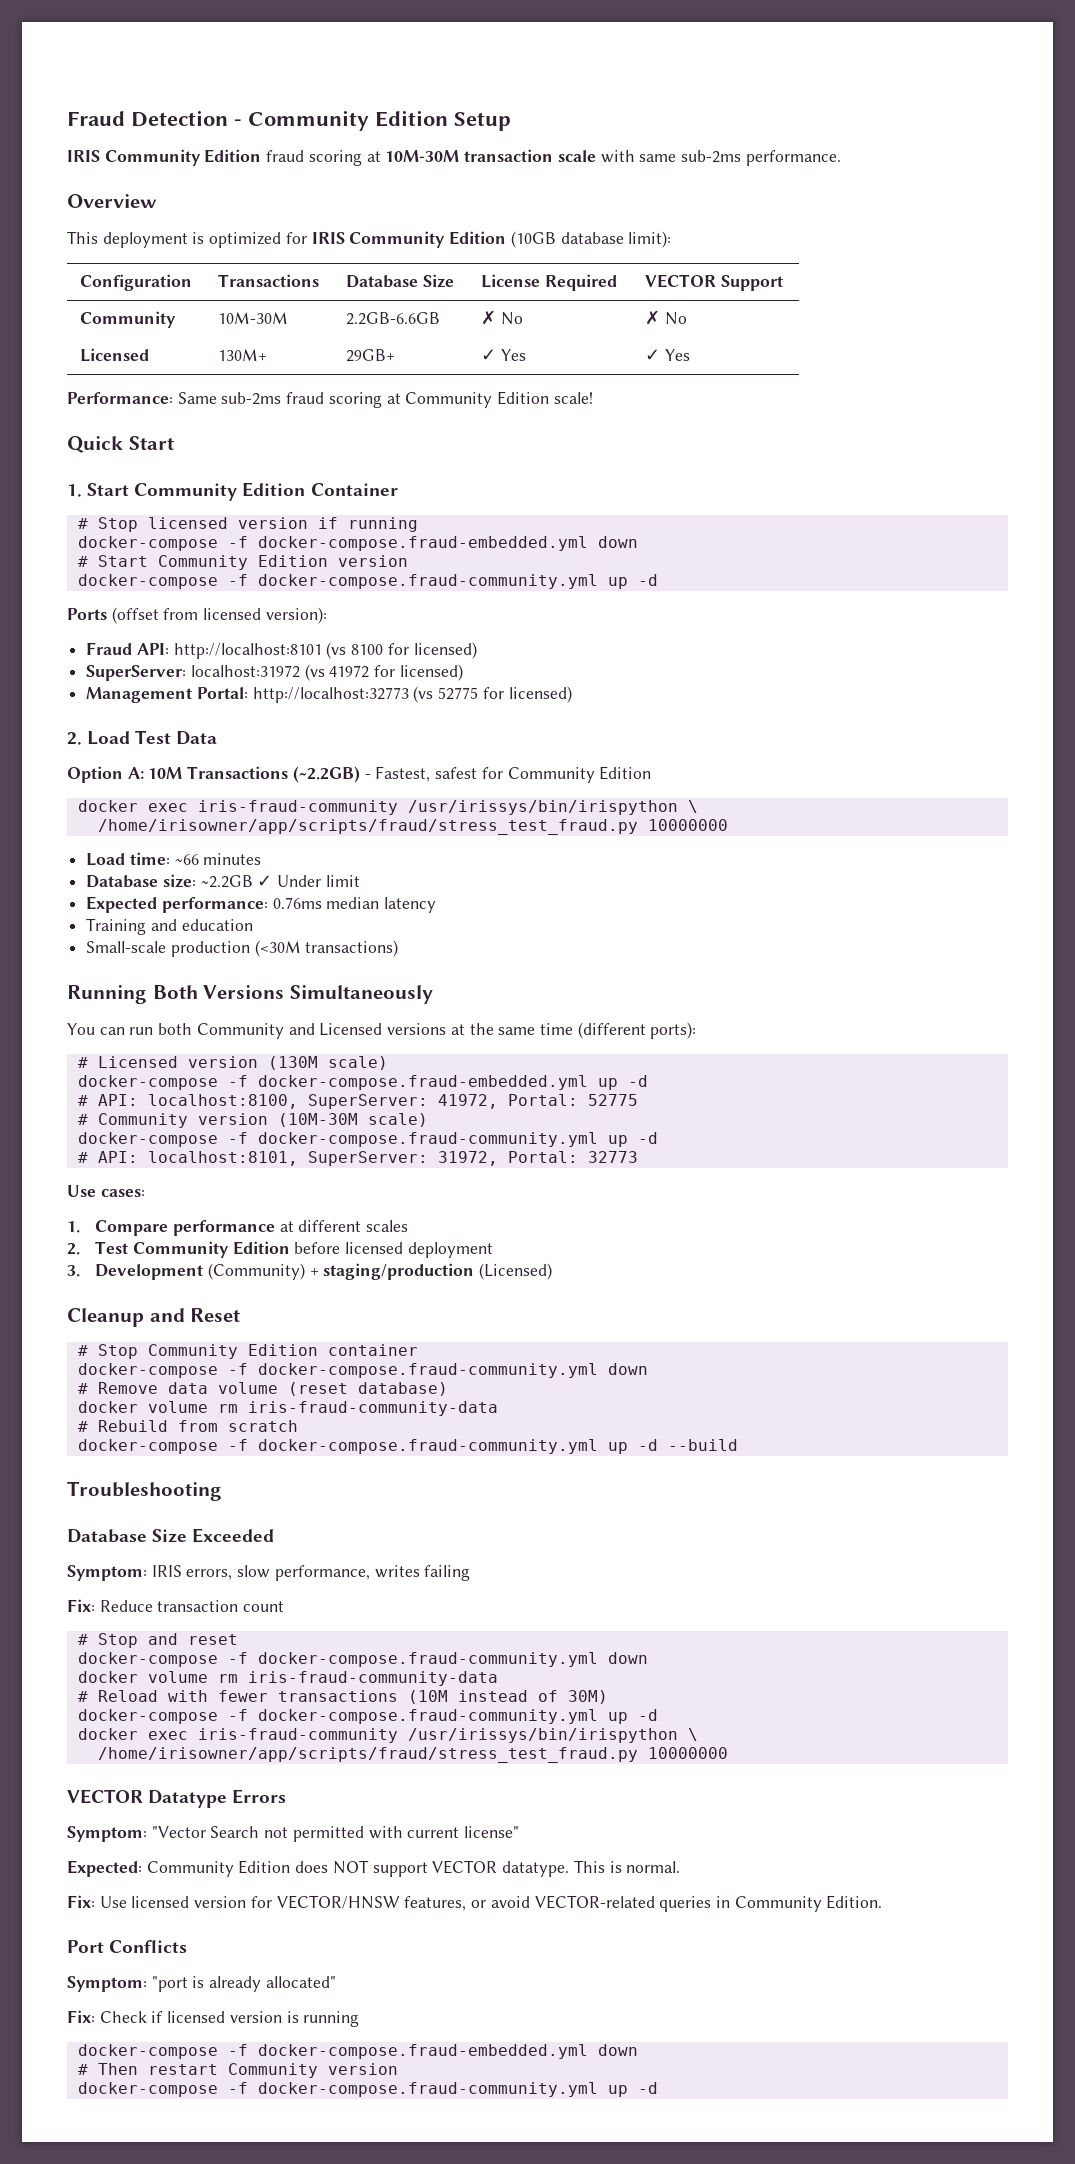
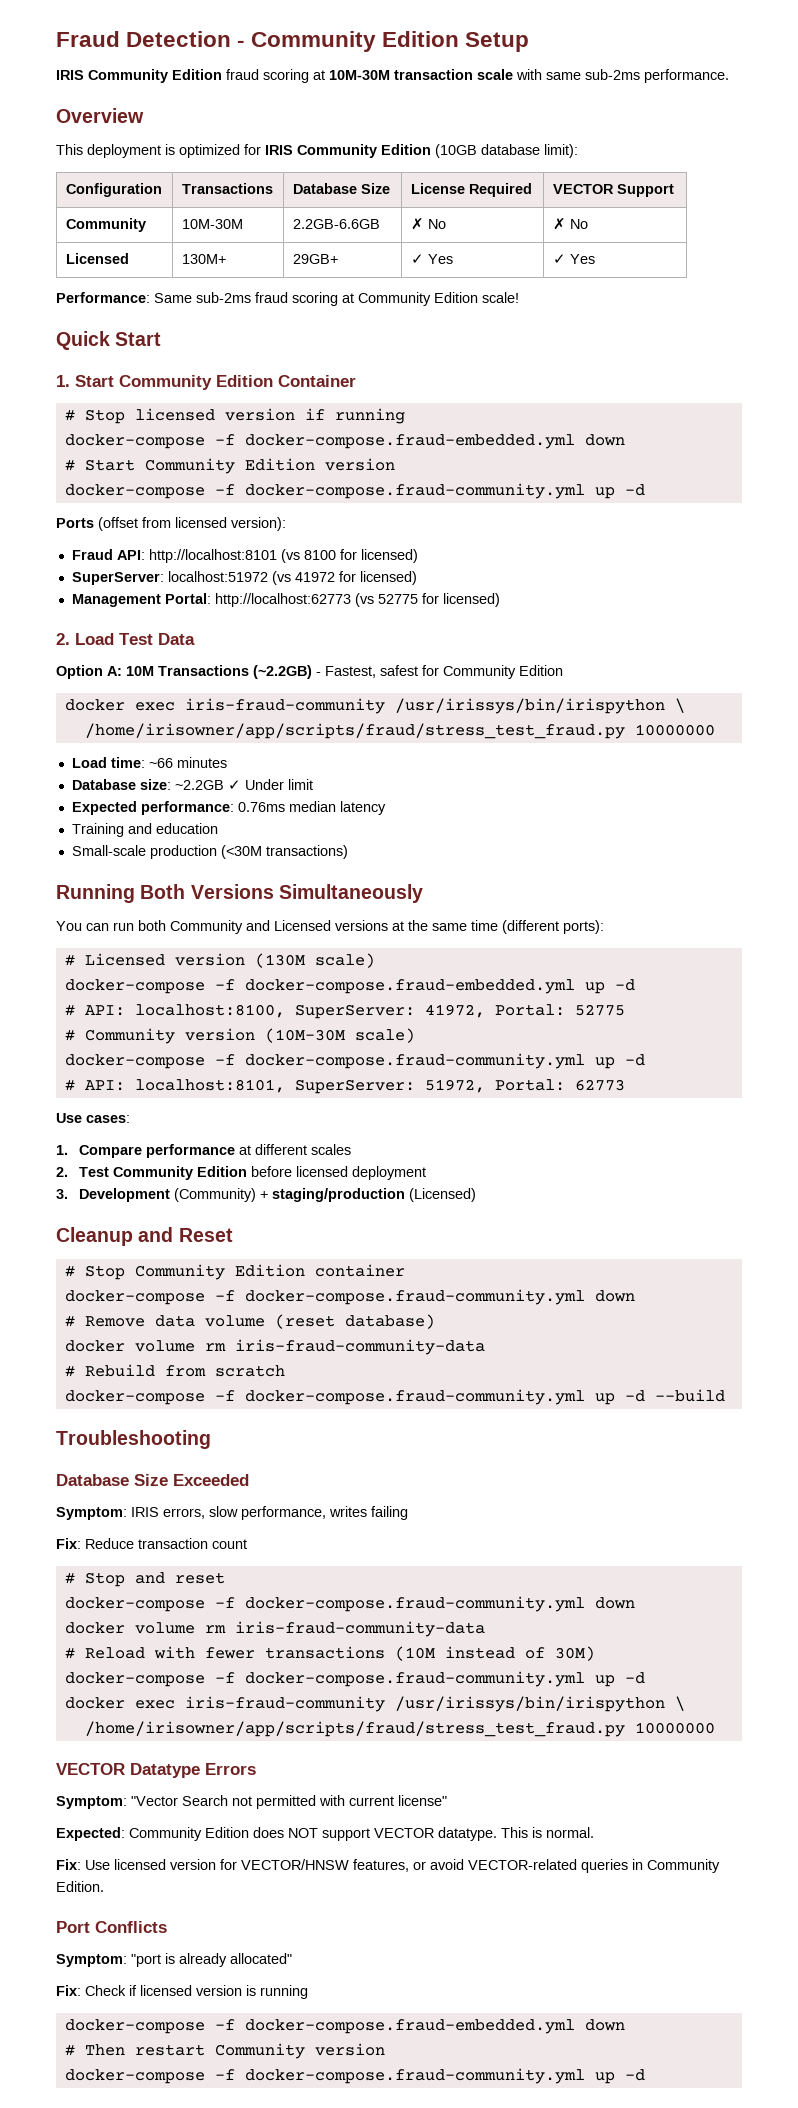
- SuperServer: localhost:31972 (vs 41972 for licensed)
+ SuperServer: localhost:51972 (vs 41972 for licensed)
- Management Portal: http://localhost:32773 (vs 52775 for licensed)
+ Management Portal: http://localhost:62773 (vs 52775 for licensed)
- # API: localhost:8101, SuperServer: 31972, Portal: 32773
+ # API: localhost:8101, SuperServer: 51972, Portal: 62773

